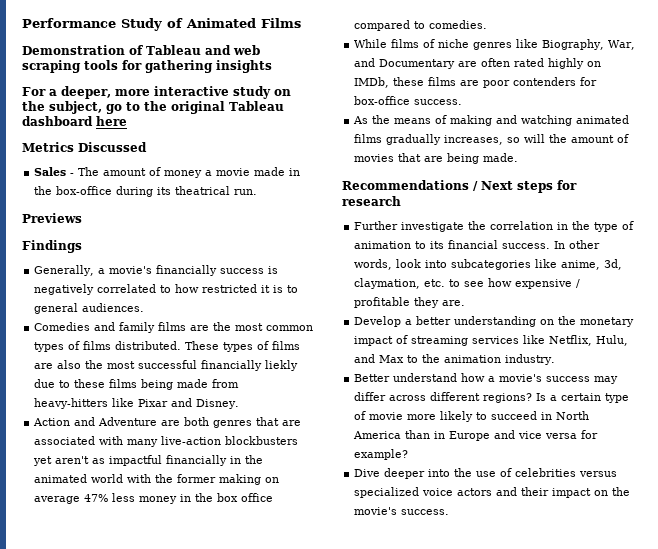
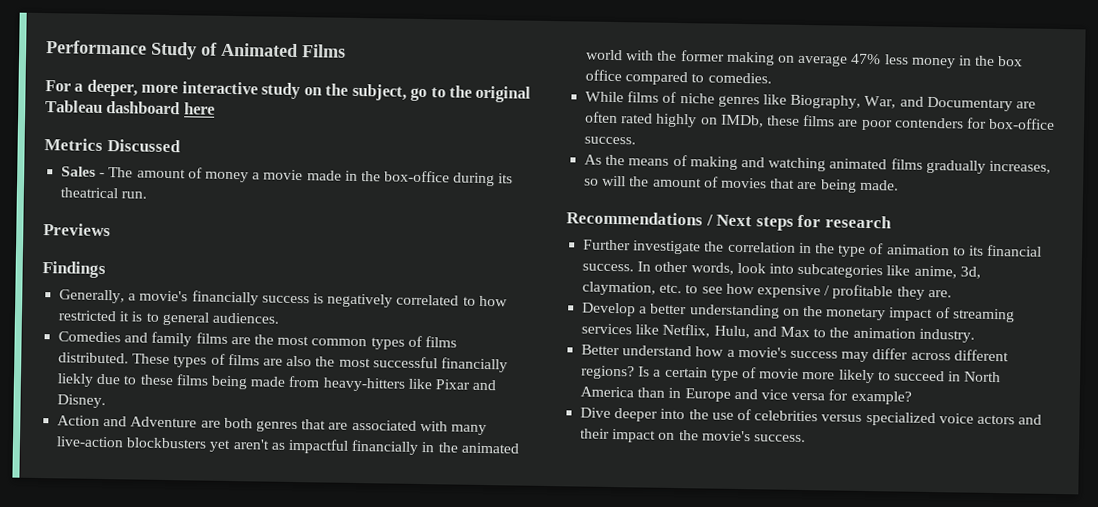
- Demonstration of Tableau and web scraping tools for gathering insights

